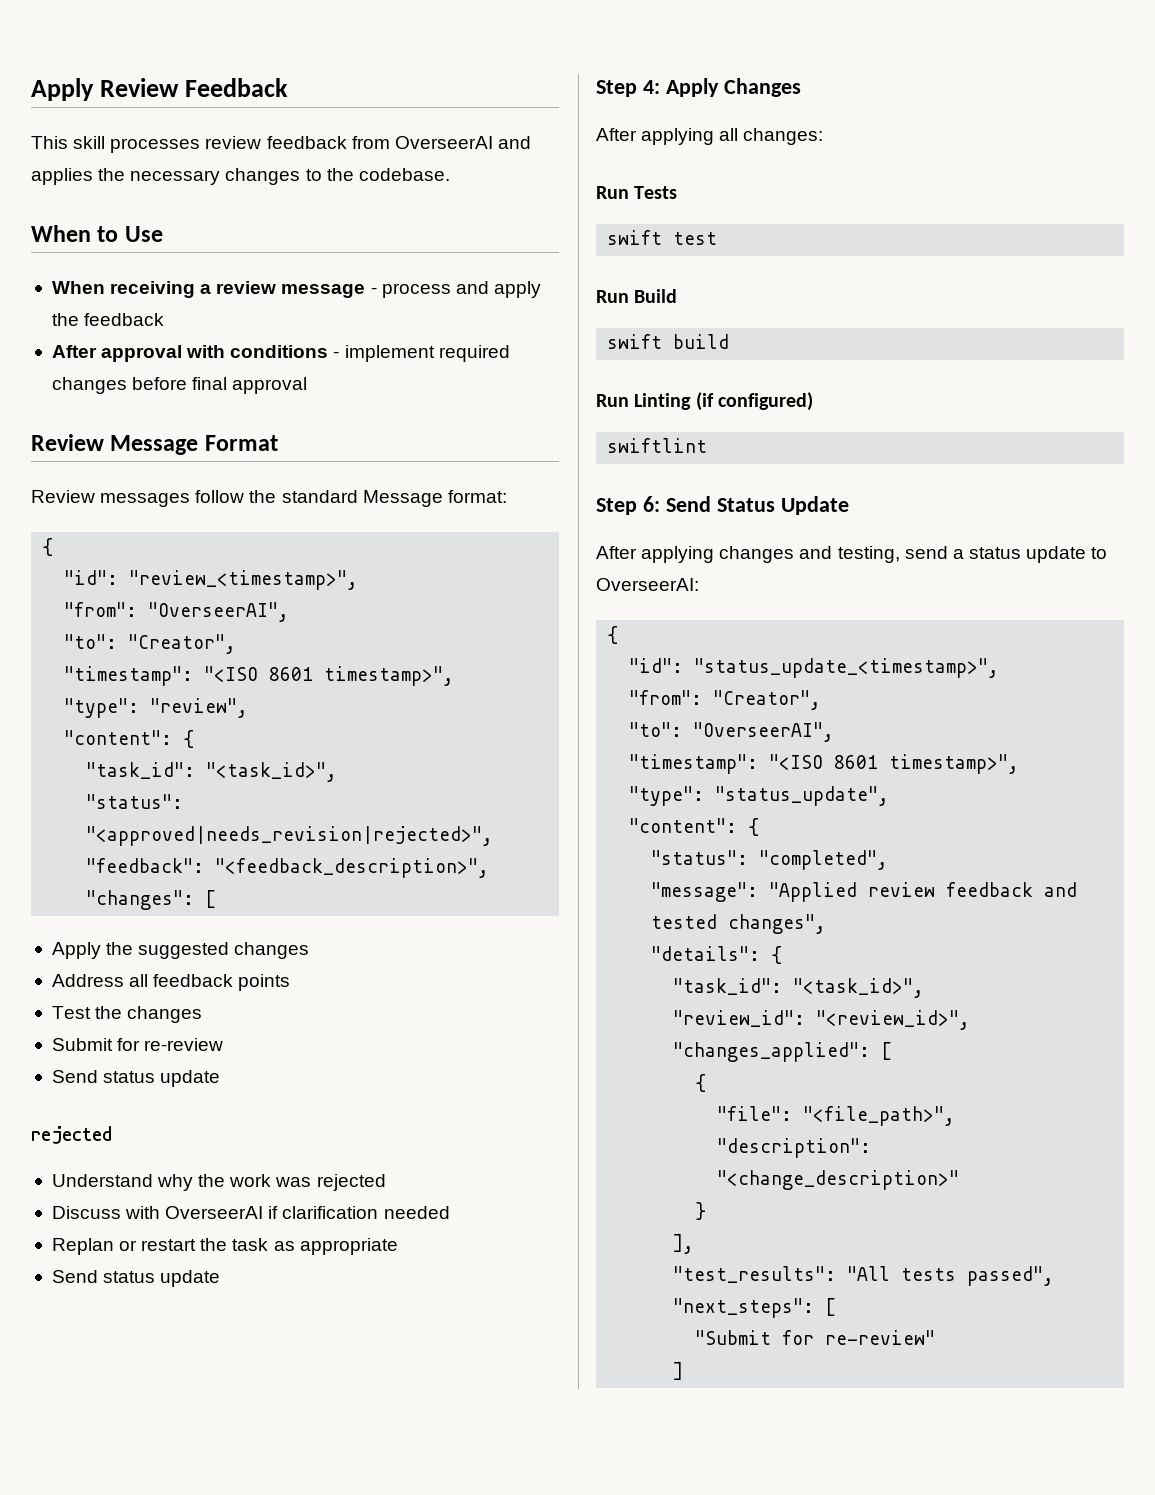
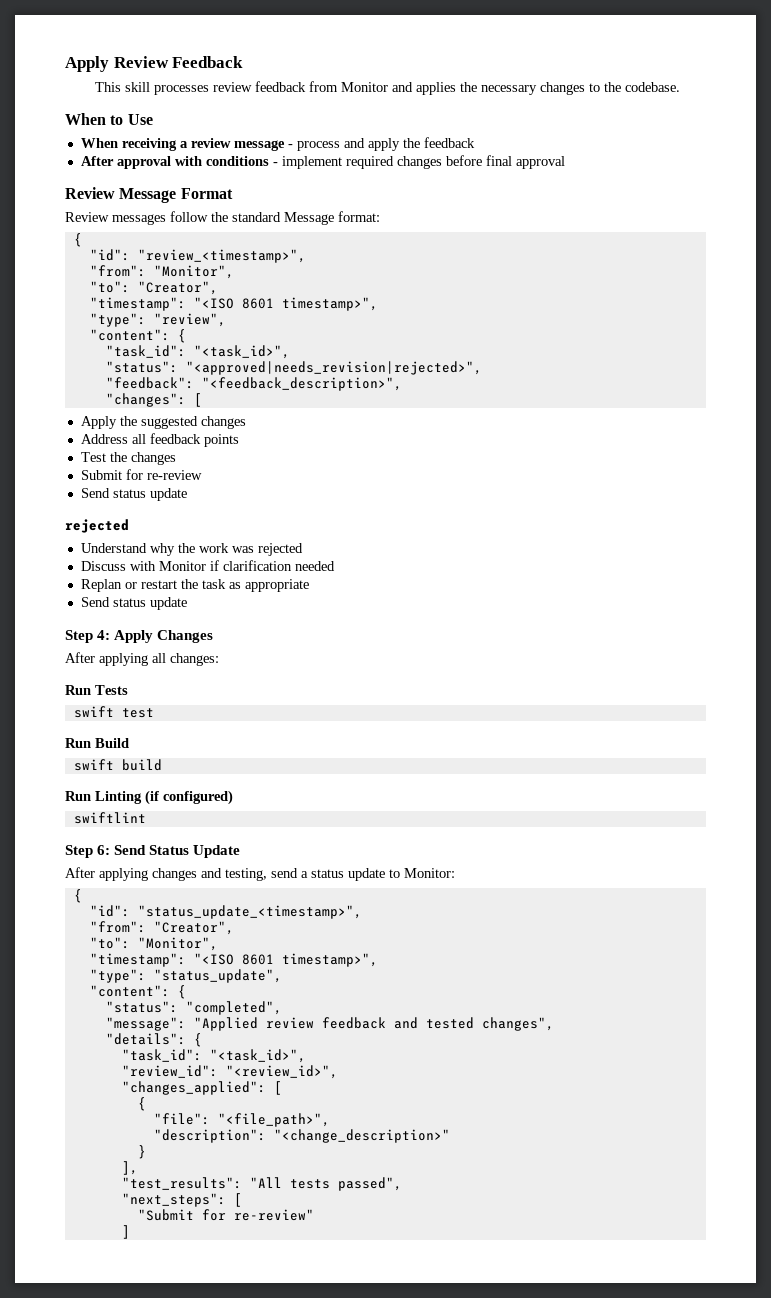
- This skill processes review feedback from OverseerAI and applies the necessary changes to the codebase.
+ This skill processes review feedback from Monitor and applies the necessary changes to the codebase.
- "from": "OverseerAI",
+ "from": "Monitor",
- Discuss with OverseerAI if clarification needed
+ Discuss with Monitor if clarification needed
- After applying changes and testing, send a status update to OverseerAI:
+ After applying changes and testing, send a status update to Monitor:
- "to": "OverseerAI",
+ "to": "Monitor",

